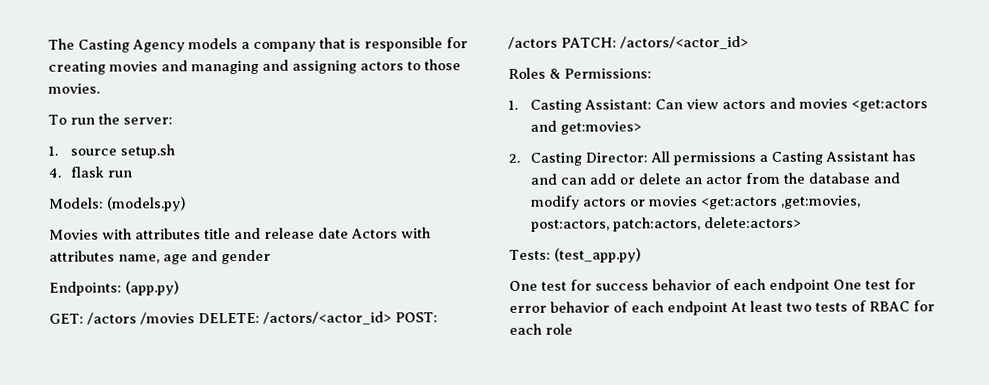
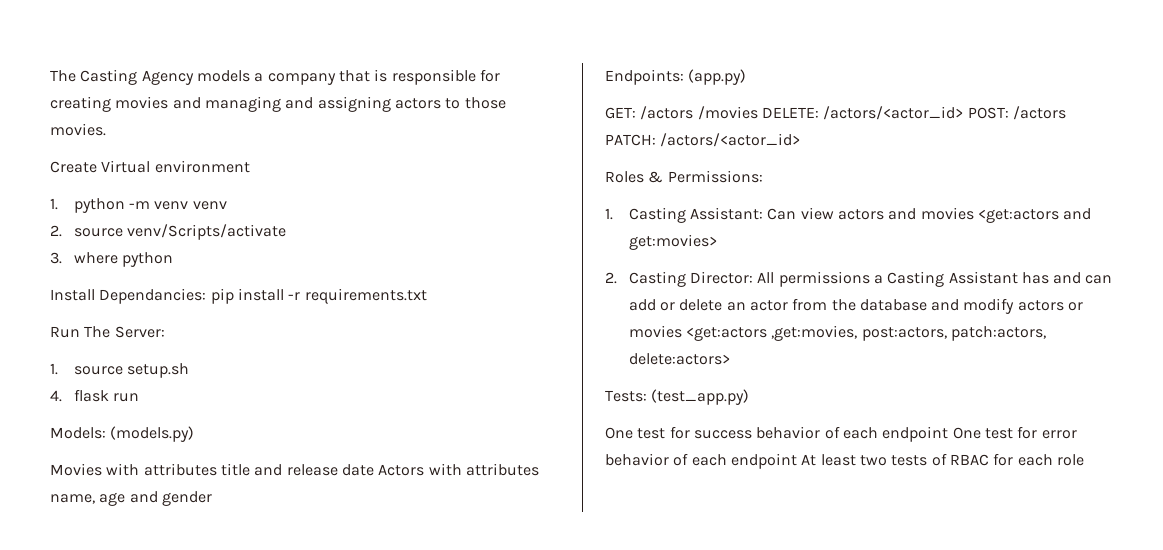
- To run the server:
+ Create Virtual environment
+ 1. python -m venv venv
+ 2. source venv/Scripts/activate
+ 3. where python
+ Install Dependancies: pip install -r requirements.txt
+ Run The Server:

